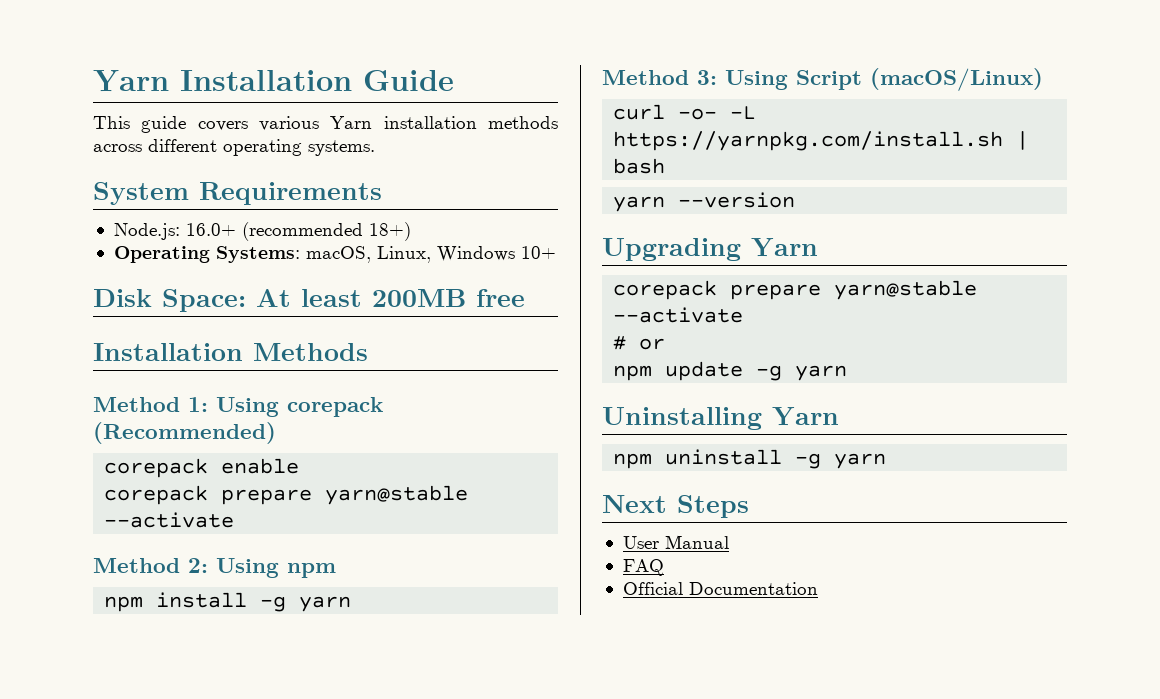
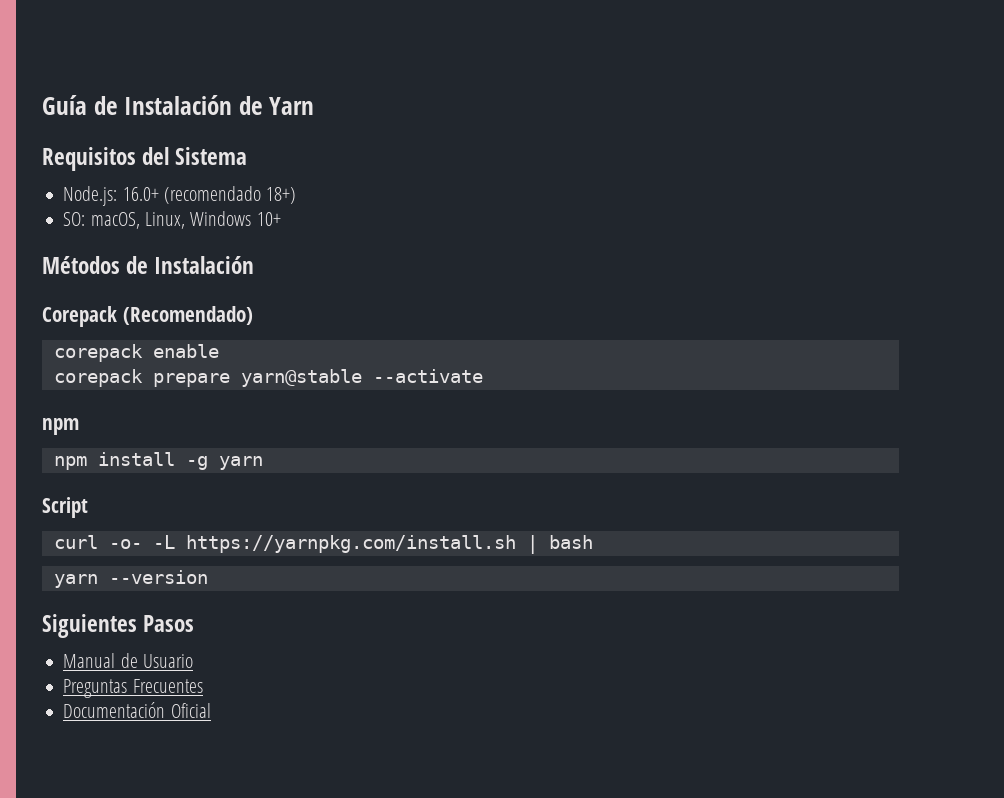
- Yarn Installation Guide
- This guide covers various Yarn installation methods across different operating systems.
- System Requirements
+ Guía de Instalación de Yarn
+ Requisitos del Sistema
- Node.js: 16.0+ (recommended 18+)
+ Node.js: 16.0+ (recomendado 18+)
- Operating Systems: macOS, Linux, Windows 10+
+ SO: macOS, Linux, Windows 10+
- Disk Space: At least 200MB free
- Installation Methods
- Method 1: Using corepack (Recommended)
+ Métodos de Instalación
+ Corepack (Recomendado)
  corepack enable
  corepack prepare yarn@stable --activate
- Method 2: Using npm
+ npm
- Method 3: Using Script (macOS/Linux)
+ Script
- Upgrading Yarn
- corepack prepare yarn@stable --activate
- # or
- npm update -g yarn
- Uninstalling Yarn
- npm uninstall -g yarn
- Next Steps
- User Manual
- FAQ
- Official Documentation
+ Siguientes Pasos
+ Manual de Usuario
+ Preguntas Frecuentes
+ Documentación Oficial

